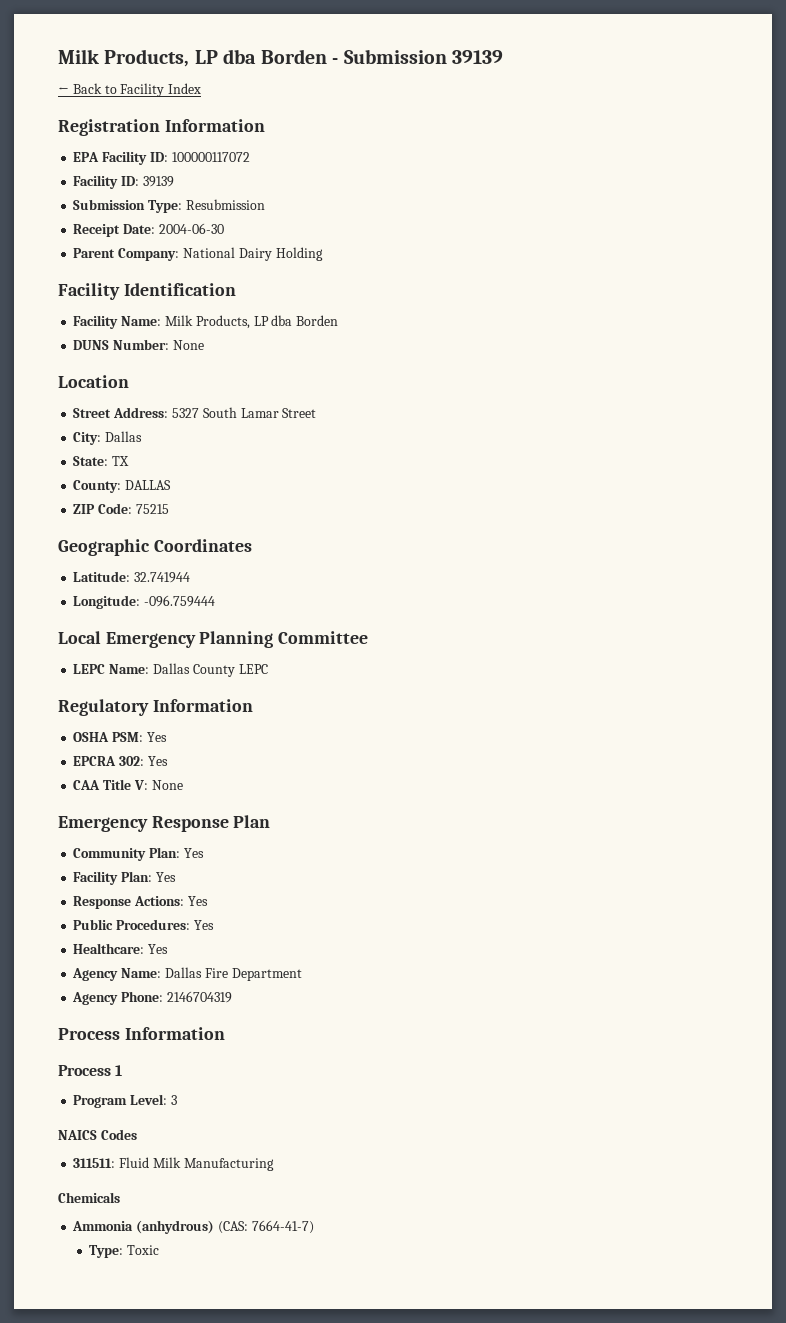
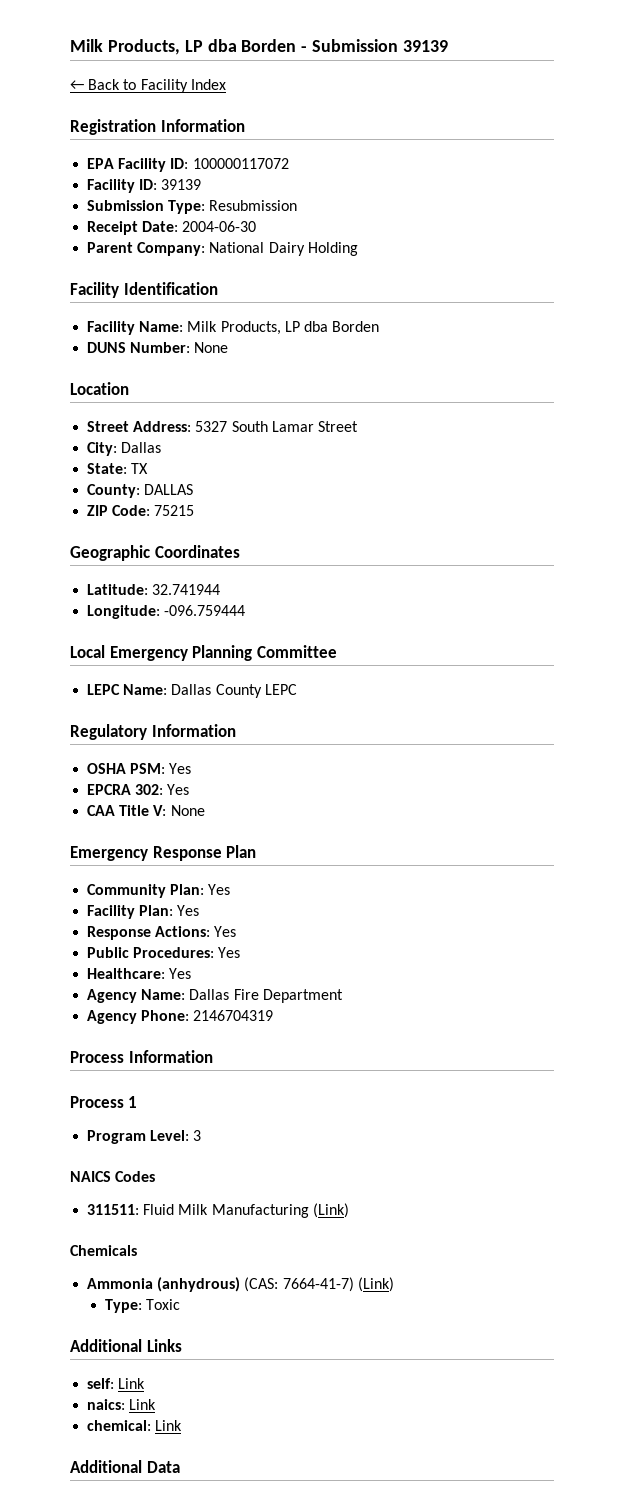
- 311511: Fluid Milk Manufacturing
+ 311511: Fluid Milk Manufacturing (Link)
- Ammonia (anhydrous) (CAS: 7664-41-7)
+ Ammonia (anhydrous) (CAS: 7664-41-7) (Link)
+ Additional Links
+ self: Link
+ naics: Link
+ chemical: Link
+ Additional Data

